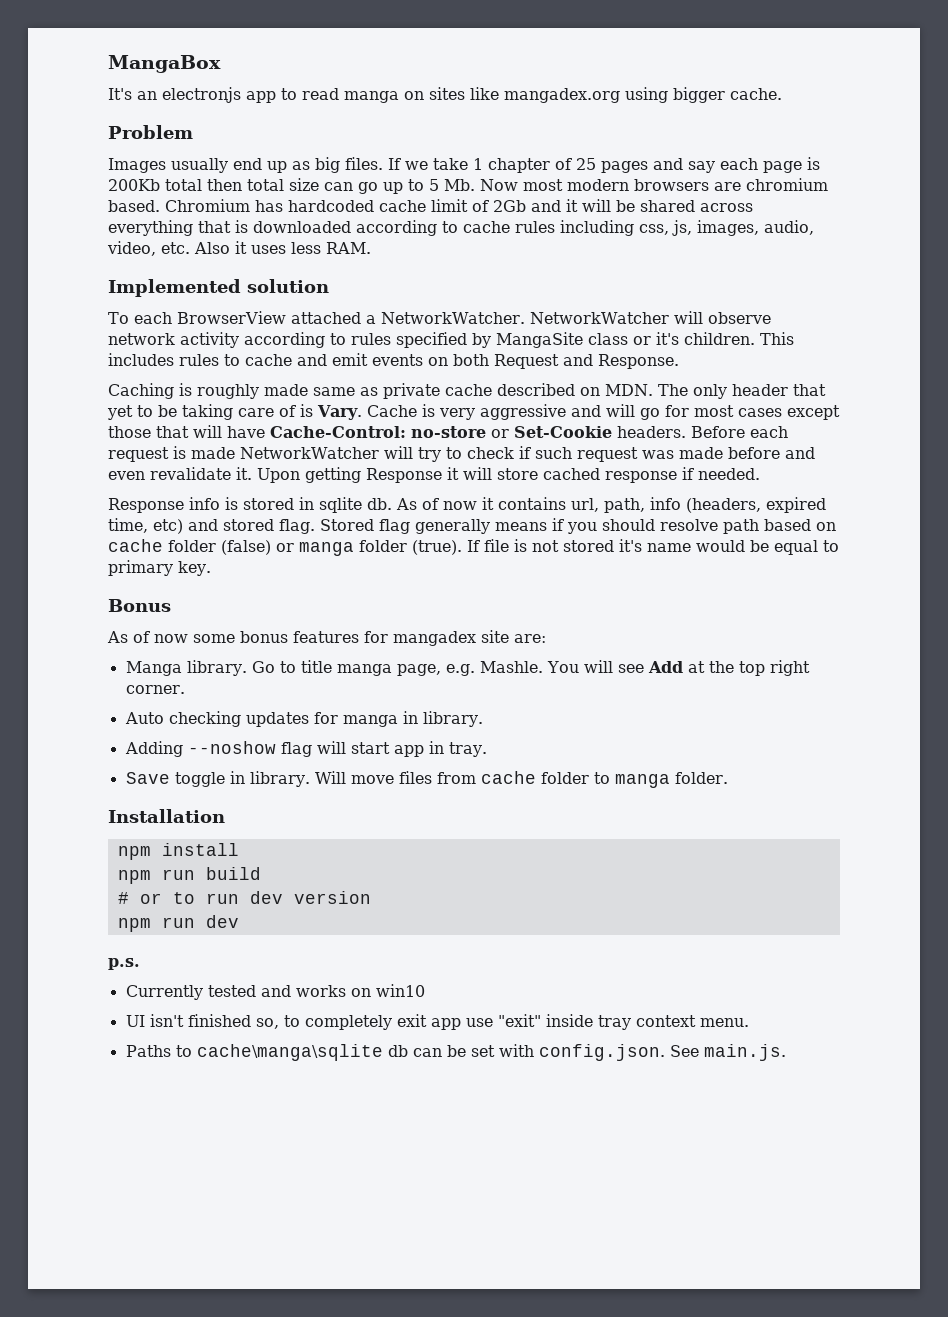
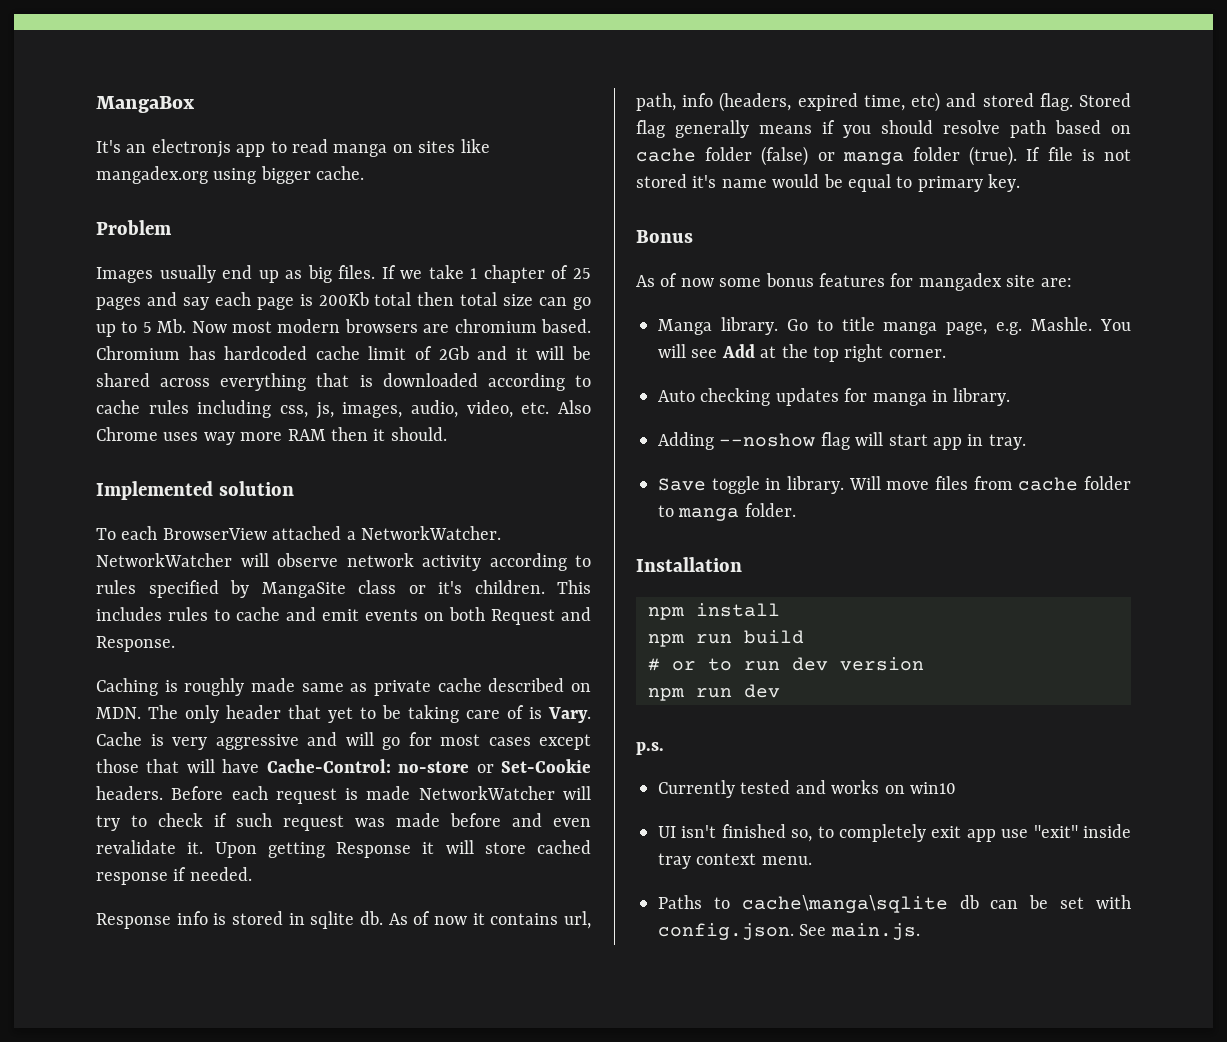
- Chromium has hardcoded cache limit of 2Gb and it will be shared across everything that is downloaded according to cache rules including css, js, images, audio, video, etc. Also it uses less RAM.
+ Chromium has hardcoded cache limit of 2Gb and it will be shared across everything that is downloaded according to cache rules including css, js, images, audio, video, etc. Also Chrome uses way more RAM then it should.

